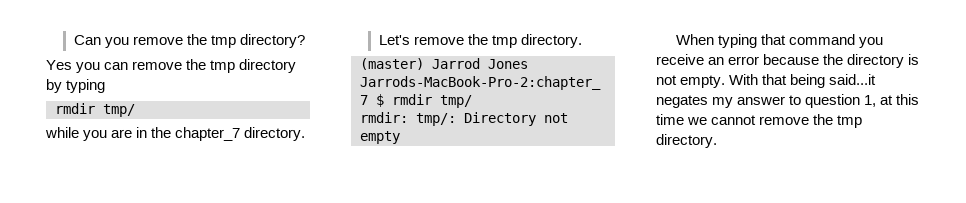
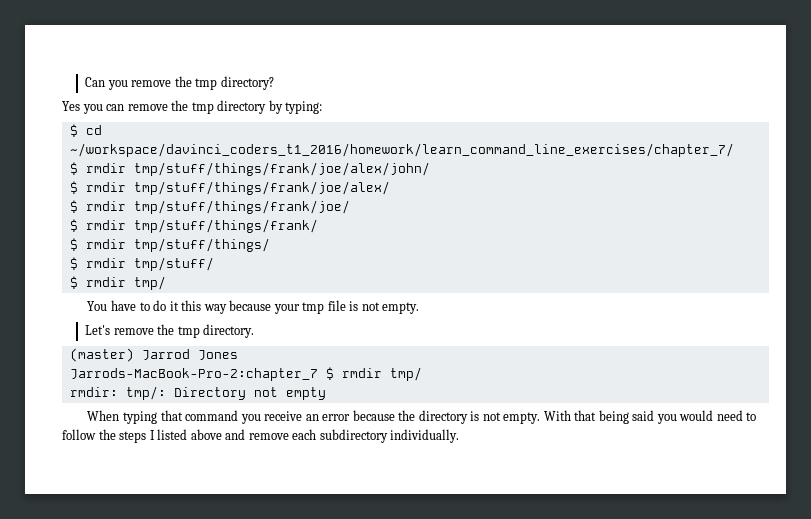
- Yes you can remove the tmp directory by typing
- rmdir tmp/
- while you are in the chapter_7 directory.
+ Yes you can remove the tmp directory by typing:
+ $ cd ~/workspace/davinci_coders_t1_2016/homework/learn_command_line_exercises/chapter_7/
+ $ rmdir tmp/stuff/things/frank/joe/alex/john/
+ $ rmdir tmp/stuff/things/frank/joe/alex/
+ $ rmdir tmp/stuff/things/frank/joe/
+ $ rmdir tmp/stuff/things/frank/
+ $ rmdir tmp/stuff/things/
+ $ rmdir tmp/stuff/
+ $ rmdir tmp/
+ You have to do it this way because your tmp file is not empty.
- With that being said...it negates my answer to question 1, at this time we cannot remove the tmp directory.
+ With that being said you would need to follow the steps I listed above and remove each subdirectory individually.

